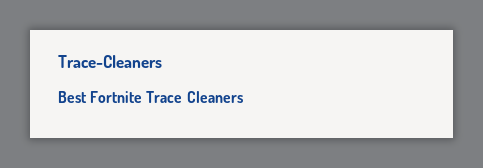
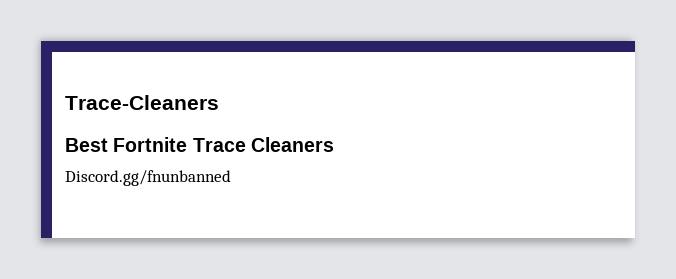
+ Discord.gg/fnunbanned

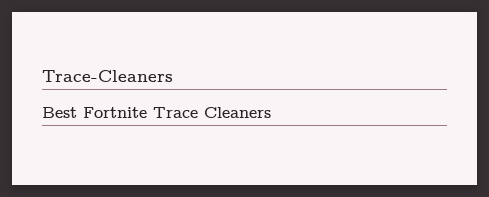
- Discord.gg/fnunbanned

